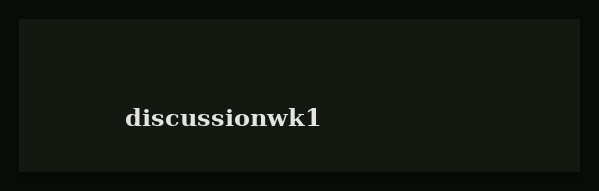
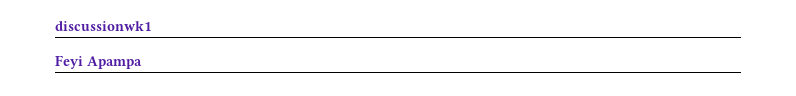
+ Feyi Apampa

